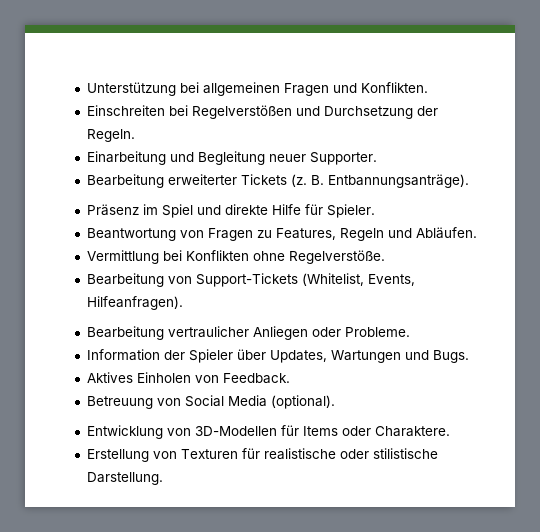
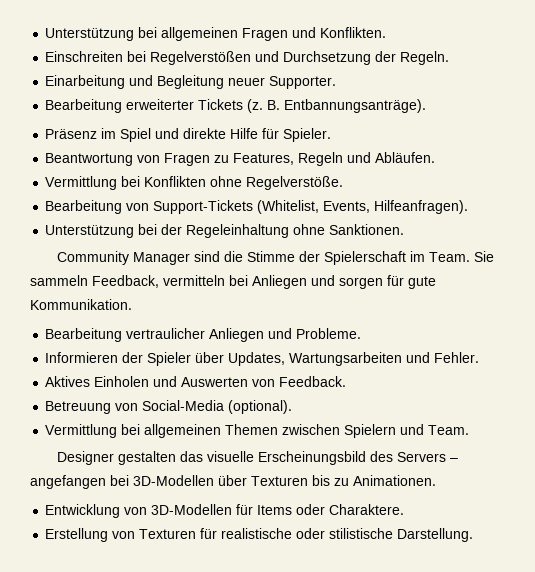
+ Unterstützung bei der Regeleinhaltung ohne Sanktionen.
+ Community Manager sind die Stimme der Spielerschaft im Team. Sie sammeln Feedback, vermitteln bei Anliegen und sorgen für gute Kommunikation.
- Bearbeitung vertraulicher Anliegen oder Probleme.
+ Bearbeitung vertraulicher Anliegen und Probleme.
- Information der Spieler über Updates, Wartungen und Bugs.
+ Informieren der Spieler über Updates, Wartungsarbeiten und Fehler.
- Aktives Einholen von Feedback.
+ Aktives Einholen und Auswerten von Feedback.
- Betreuung von Social Media (optional).
+ Betreuung von Social-Media (optional).
+ Vermittlung bei allgemeinen Themen zwischen Spielern und Team.
+ Designer gestalten das visuelle Erscheinungsbild des Servers – angefangen bei 3D-Modellen über Texturen bis zu Animationen.

